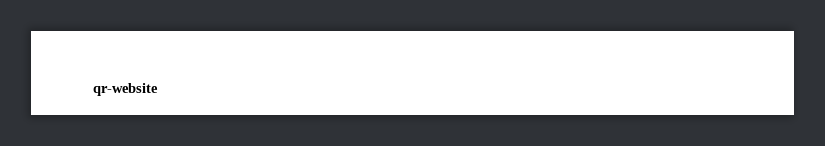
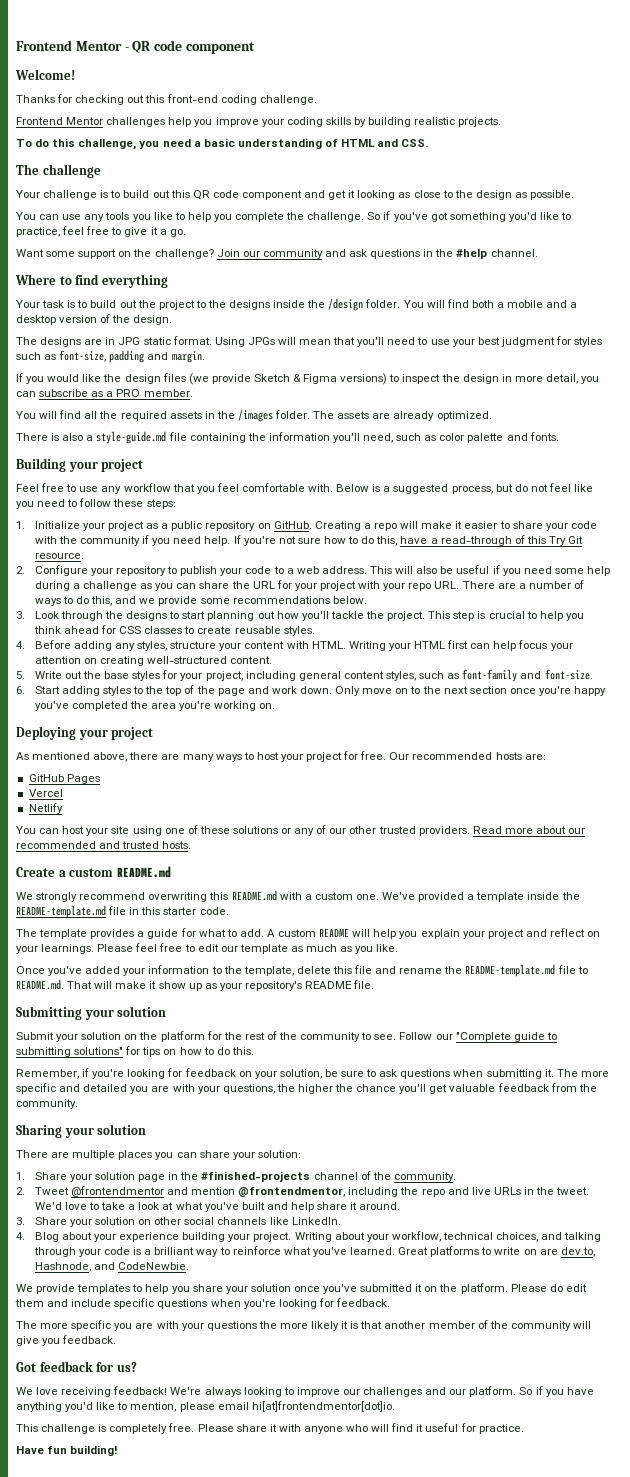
- qr-website
+ Frontend Mentor - QR code component
+ Welcome!
+ Thanks for checking out this front-end coding challenge.
+ Frontend Mentor challenges help you improve your coding skills by building realistic projects.
+ To do this challenge, you need a basic understanding of HTML and CSS.
+ The challenge
+ Your challenge is to build out this QR code component and get it looking as close to the design as possible.
+ You can use any tools you like to help you complete the challenge. So if you've got something you'd like to practice, feel free to give it a go.
+ Want some support on the challenge? Join our community and ask questions in the #help channel.
+ Where to find everything
+ Your task is to build out the project to the designs inside the /design folder. You will find both a mobile and a desktop version of the design.
+ The designs are in JPG static format. Using JPGs will mean that you'll need to use your best judgment for styles such as font-size, padding and margin.
+ If you would like the design files (we provide Sketch & Figma versions) to inspect the design in more detail, you can subscribe as a PRO member.
+ You will find all the required assets in the /images folder. The assets are already optimized.
+ There is also a style-guide.md file containing the information you'll need, such as color palette and fonts.
+ Building your project
+ Feel free to use any workflow that you feel comfortable with. Below is a suggested process, but do not feel like you need to follow these steps:
+ 1. Initialize your project as a public repository on GitHub. Creating a repo will make it easier to share your code with the community if you need help. If you're not sure how to do this, have a read-through of this Try Git resource.
+ 2. Configure your repository to publish your code to a web address. This will also be useful if you need some help during a challenge as you can share the URL for your project with your repo URL. There are a number of ways to do this, and we provide some recommendations below.
+ 3. Look through the designs to start planning out how you'll tackle the project. This step is crucial to help you think ahead for CSS classes to create reusable styles.
+ 4. Before adding any styles, structure your content with HTML. Writing your HTML first can help focus your attention on creating well-structured content.
+ 5. Write out the base styles for your project, including general content styles, such as font-family and font-size.
+ 6. Start adding styles to the top of the page and work down. Only move on to the next section once you're happy you've completed the area you're working on.
+ Deploying your project
+ As mentioned above, there are many ways to host your project for free. Our recommended hosts are:
+ GitHub Pages
+ Vercel
+ Netlify
+ You can host your site using one of these solutions or any of our other trusted providers. Read more about our recommended and trusted hosts.
+ Create a custom README.md
+ We strongly recommend overwriting this README.md with a custom one. We've provided a template inside the README-template.md file in this starter code.
+ The template provides a guide for what to add. A custom README will help you explain your project and reflect on your learnings. Please feel free to edit our template as much as you like.
+ Once you've added your information to the template, delete this file and rename the README-template.md file to README.md. That will make it show up as your repository's README file.
+ Submitting your solution
+ Submit your solution on the platform for the rest of the community to see. Follow our "Complete guide to submitting solutions" for tips on how to do this.
+ Remember, if you're looking for feedback on your solution, be sure to ask questions when submitting it. The more specific and detailed you are with your questions, the higher the chance you'll get valuable feedback from the community.
+ Sharing your solution
+ There are multiple places you can share your solution:
+ 1. Share your solution page in the #finished-projects channel of the community.
+ 2. Tweet @frontendmentor and mention @frontendmentor, including the repo and live URLs in the tweet. We'd love to take a look at what you've built and help share it around.
+ 3. Share your solution on other social channels like LinkedIn.
+ 4. Blog about your experience building your project. Writing about your workflow, technical choices, and talking through your code is a brilliant way to reinforce what you've learned. Great platforms to write on are dev.to, Hashnode, and CodeNewbie.
+ We provide templates to help you share your solution once you've submitted it on the platform. Please do edit them and include specific questions when you're looking for feedback.
+ The more specific you are with your questions the more likely it is that another member of the community will give you feedback.
+ Got feedback for us?
+ We love receiving feedback! We're always looking to improve our challenges and our platform. So if you have anything you'd like to mention, please email hi[at]frontendmentor[dot]io.
+ This challenge is completely free. Please share it with anyone who will find it useful for practice.
+ Have fun building!

